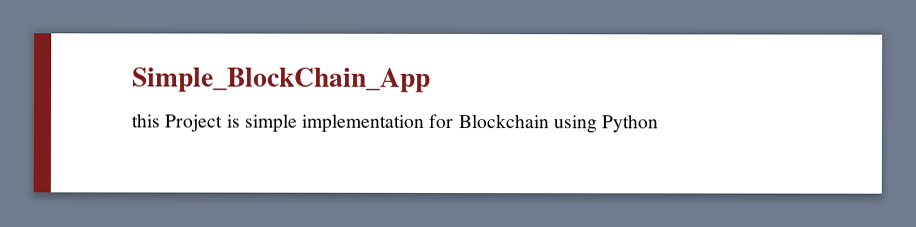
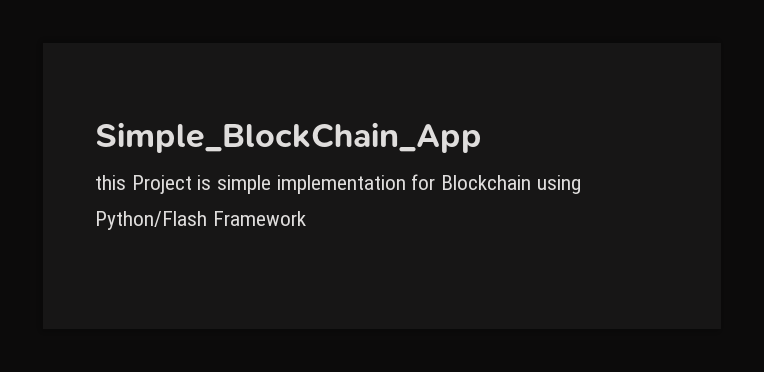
- this Project is simple implementation for Blockchain using Python
+ this Project is simple implementation for Blockchain using Python/Flash Framework

